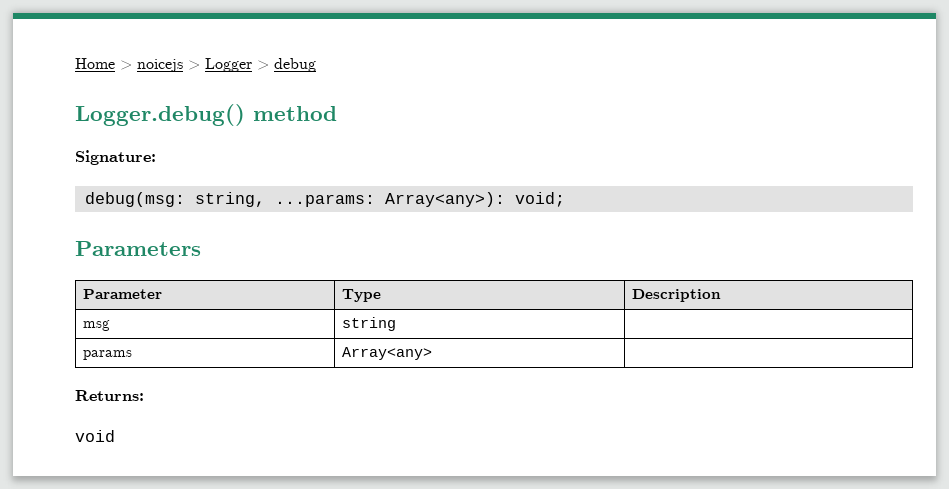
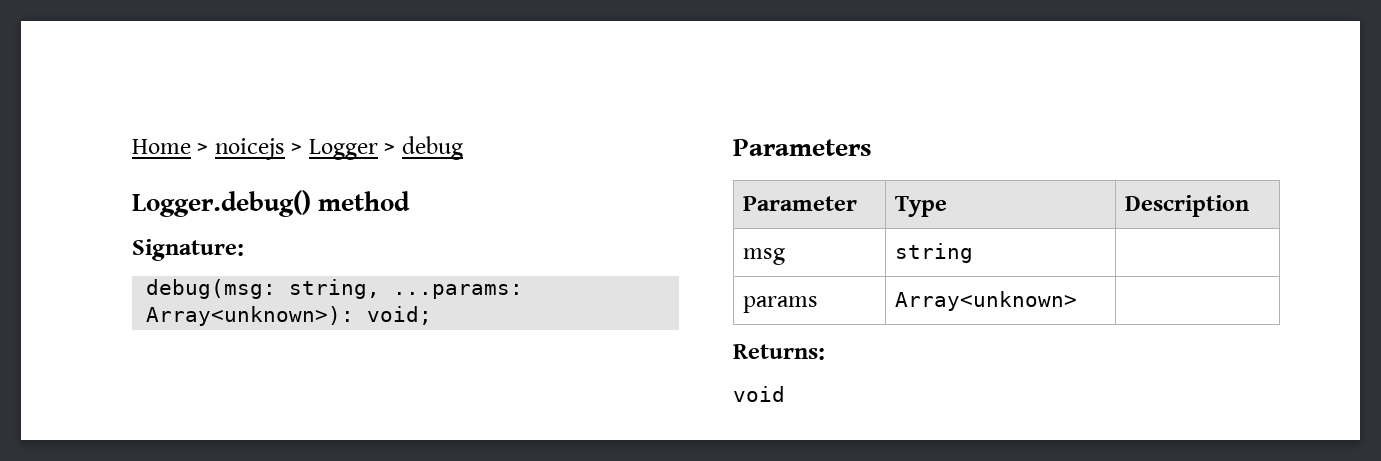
- debug(msg: string, ...params: Array<any>): void;
+ debug(msg: string, ...params: Array<unknown>): void;
- params | Array<any> |
+ params | Array<unknown> |

